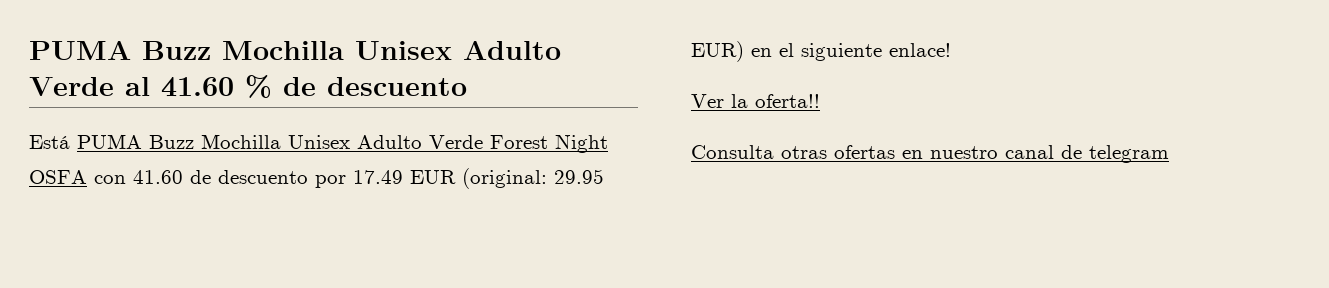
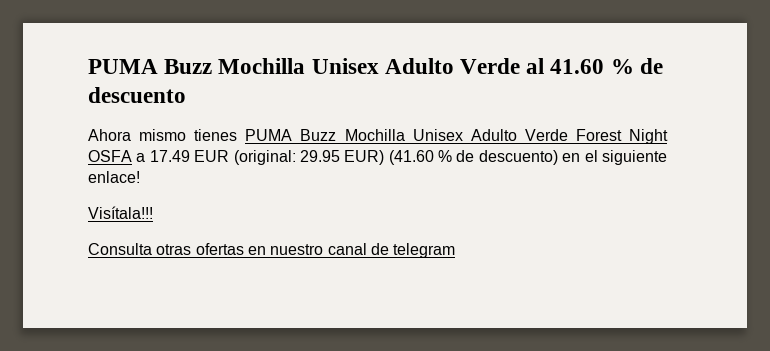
- Está PUMA Buzz Mochilla Unisex Adulto Verde Forest Night OSFA con 41.60 de descuento por 17.49 EUR (original: 29.95 EUR) en el siguiente enlace!
+ Ahora mismo tienes PUMA Buzz Mochilla Unisex Adulto Verde Forest Night OSFA a 17.49 EUR (original: 29.95 EUR) (41.60 % de descuento) en el siguiente enlace!
- Ver la oferta!!
+ Visítala!!!

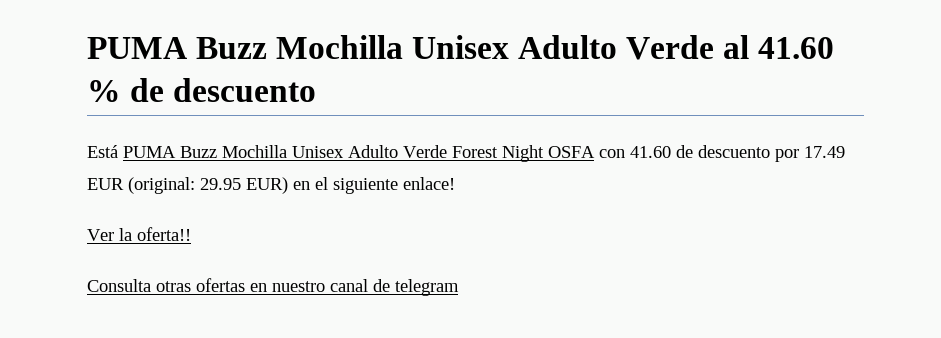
- Ahora mismo tienes PUMA Buzz Mochilla Unisex Adulto Verde Forest Night OSFA a 17.49 EUR (original: 29.95 EUR) (41.60 % de descuento) en el siguiente enlace!
+ Está PUMA Buzz Mochilla Unisex Adulto Verde Forest Night OSFA con 41.60 de descuento por 17.49 EUR (original: 29.95 EUR) en el siguiente enlace!
- Visítala!!!
+ Ver la oferta!!

